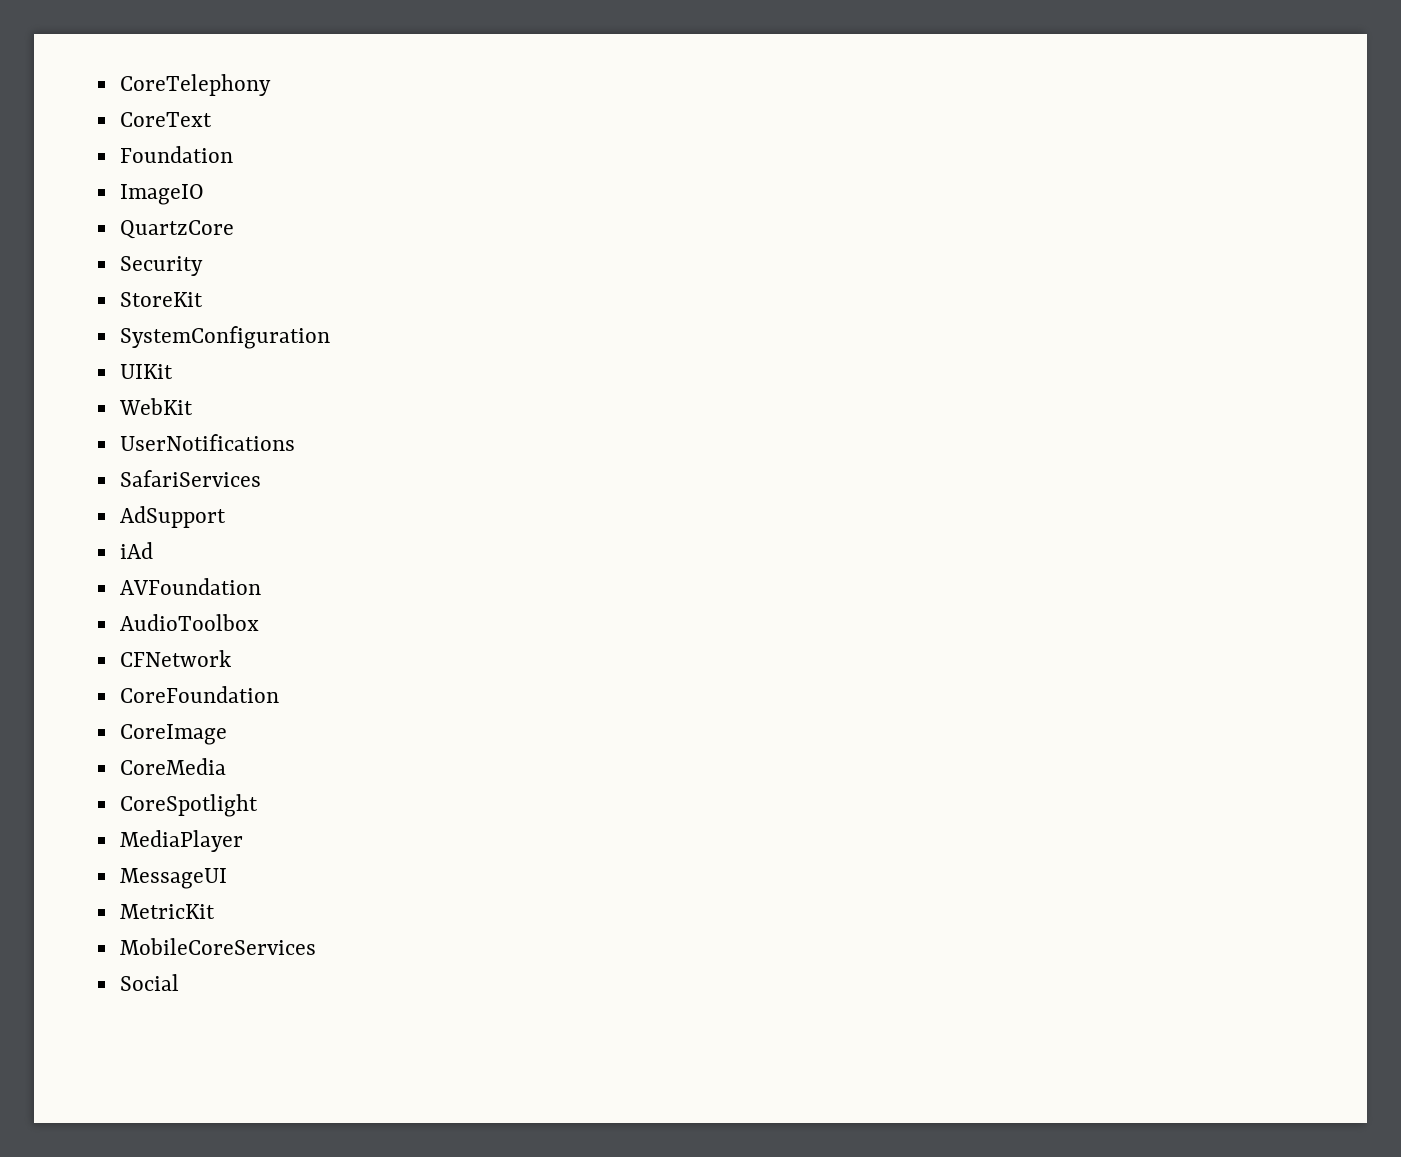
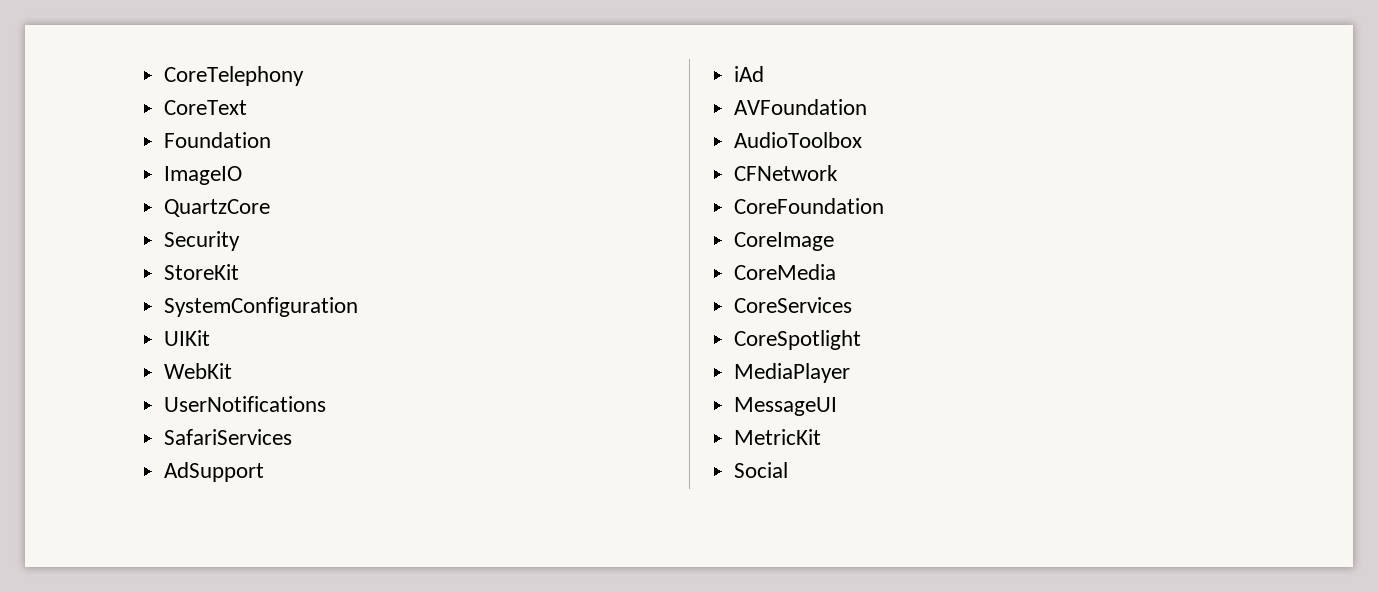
+ CoreServices
- MobileCoreServices

